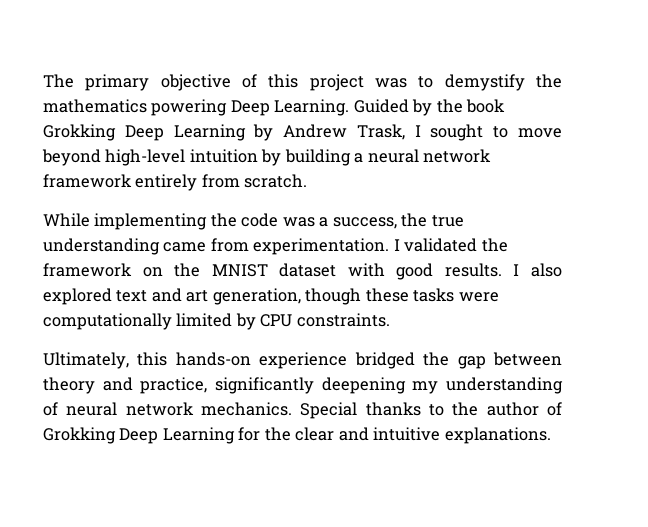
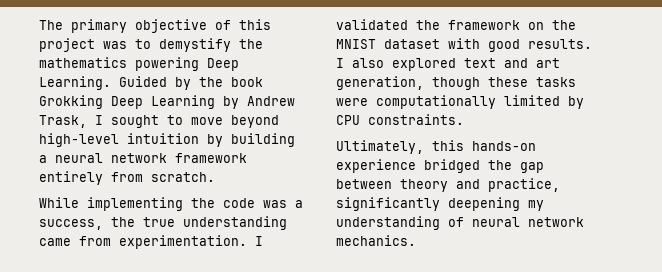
- Special thanks to the author of Grokking Deep Learning for the clear and intuitive explanations.

